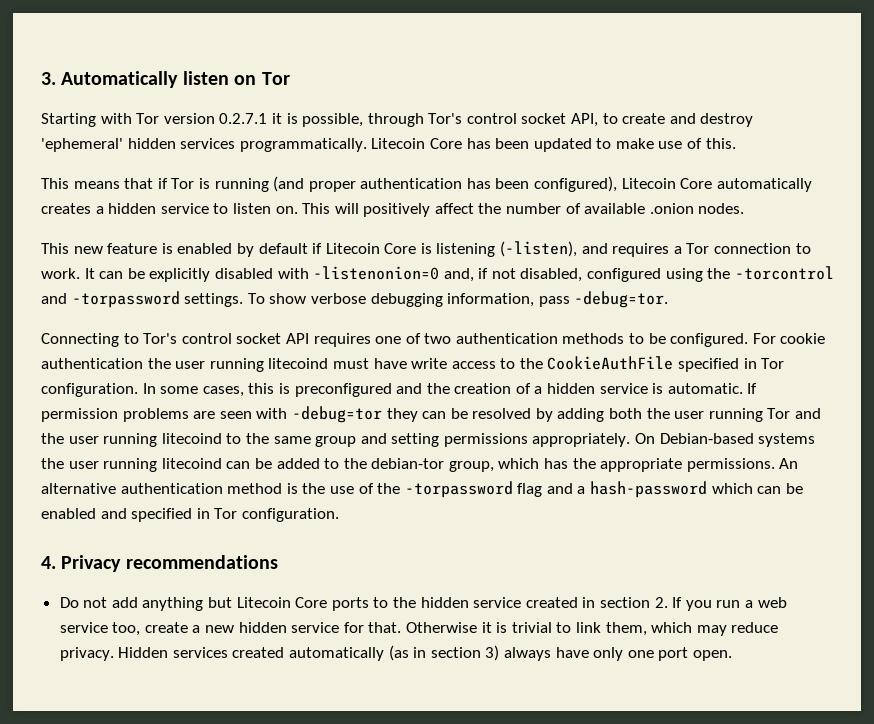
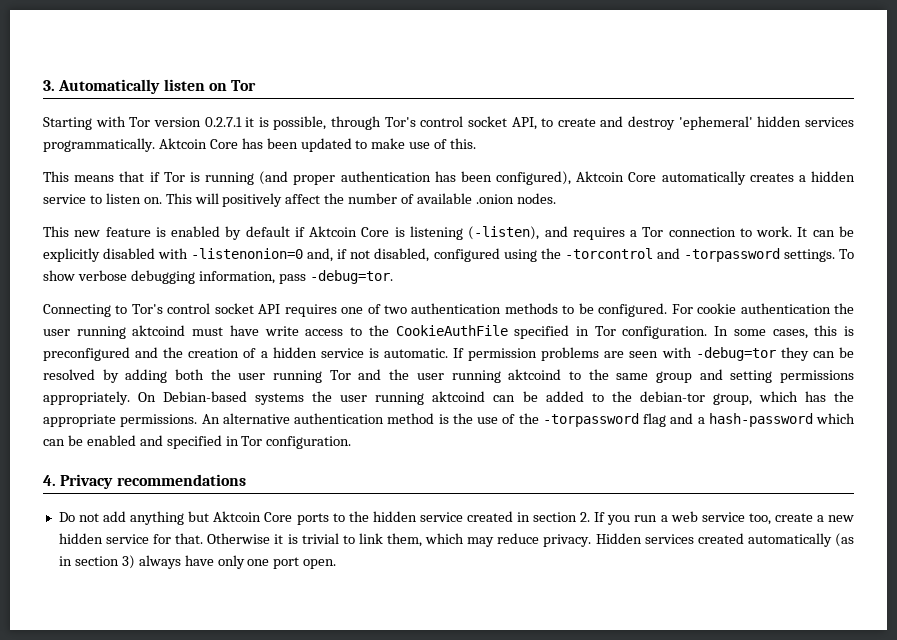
- Litecoin Core has been updated to make use of this.
+ Aktcoin Core has been updated to make use of this.
- This means that if Tor is running (and proper authentication has been configured), Litecoin Core automatically creates a hidden service to listen on.
+ This means that if Tor is running (and proper authentication has been configured), Aktcoin Core automatically creates a hidden service to listen on.
- This new feature is enabled by default if Litecoin Core is listening (-listen), and requires a Tor connection to work.
+ This new feature is enabled by default if Aktcoin Core is listening (-listen), and requires a Tor connection to work.
- For cookie authentication the user running litecoind must have write access to the CookieAuthFile specified in Tor configuration.
+ For cookie authentication the user running aktcoind must have write access to the CookieAuthFile specified in Tor configuration.
- If permission problems are seen with -debug=tor they can be resolved by adding both the user running Tor and the user running litecoind to the same group and setting permissions appropriately.
+ If permission problems are seen with -debug=tor they can be resolved by adding both the user running Tor and the user running aktcoind to the same group and setting permissions appropriately.
- On Debian-based systems the user running litecoind can be added to the debian-tor group, which has the appropriate permissions.
+ On Debian-based systems the user running aktcoind can be added to the debian-tor group, which has the appropriate permissions.
- Do not add anything but Litecoin Core ports to the hidden service created in section 2. If you run a web service too, create a new hidden service for that.
+ Do not add anything but Aktcoin Core ports to the hidden service created in section 2. If you run a web service too, create a new hidden service for that.

